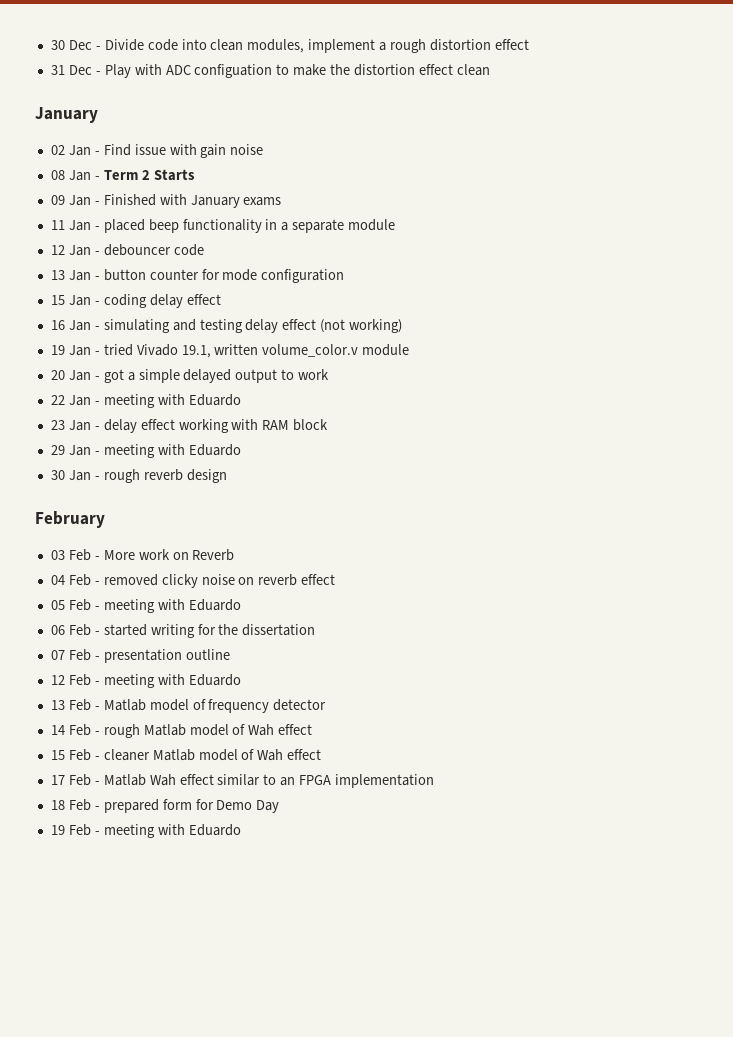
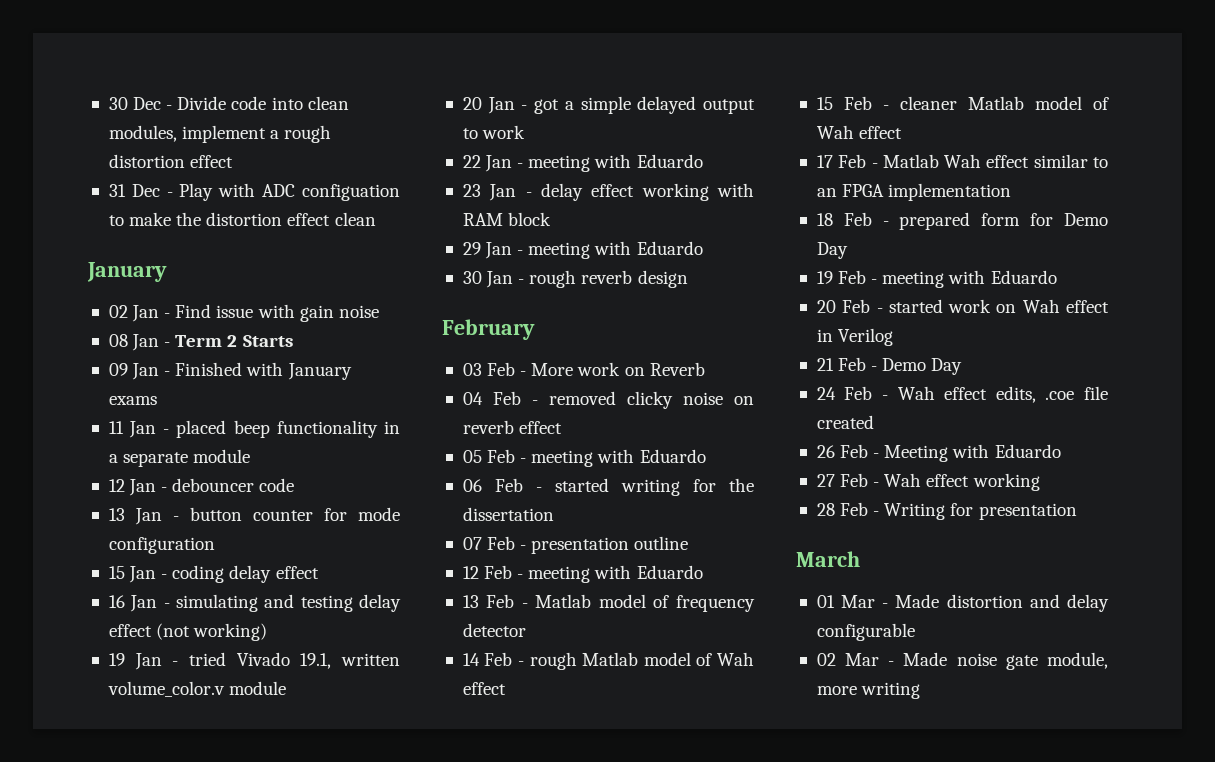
+ 20 Feb - started work on Wah effect in Verilog
+ 21 Feb - Demo Day
+ 24 Feb - Wah effect edits, .coe file created
+ 26 Feb - Meeting with Eduardo
+ 27 Feb - Wah effect working
+ 28 Feb - Writing for presentation
+ March
+ 01 Mar - Made distortion and delay configurable
+ 02 Mar - Made noise gate module, more writing

